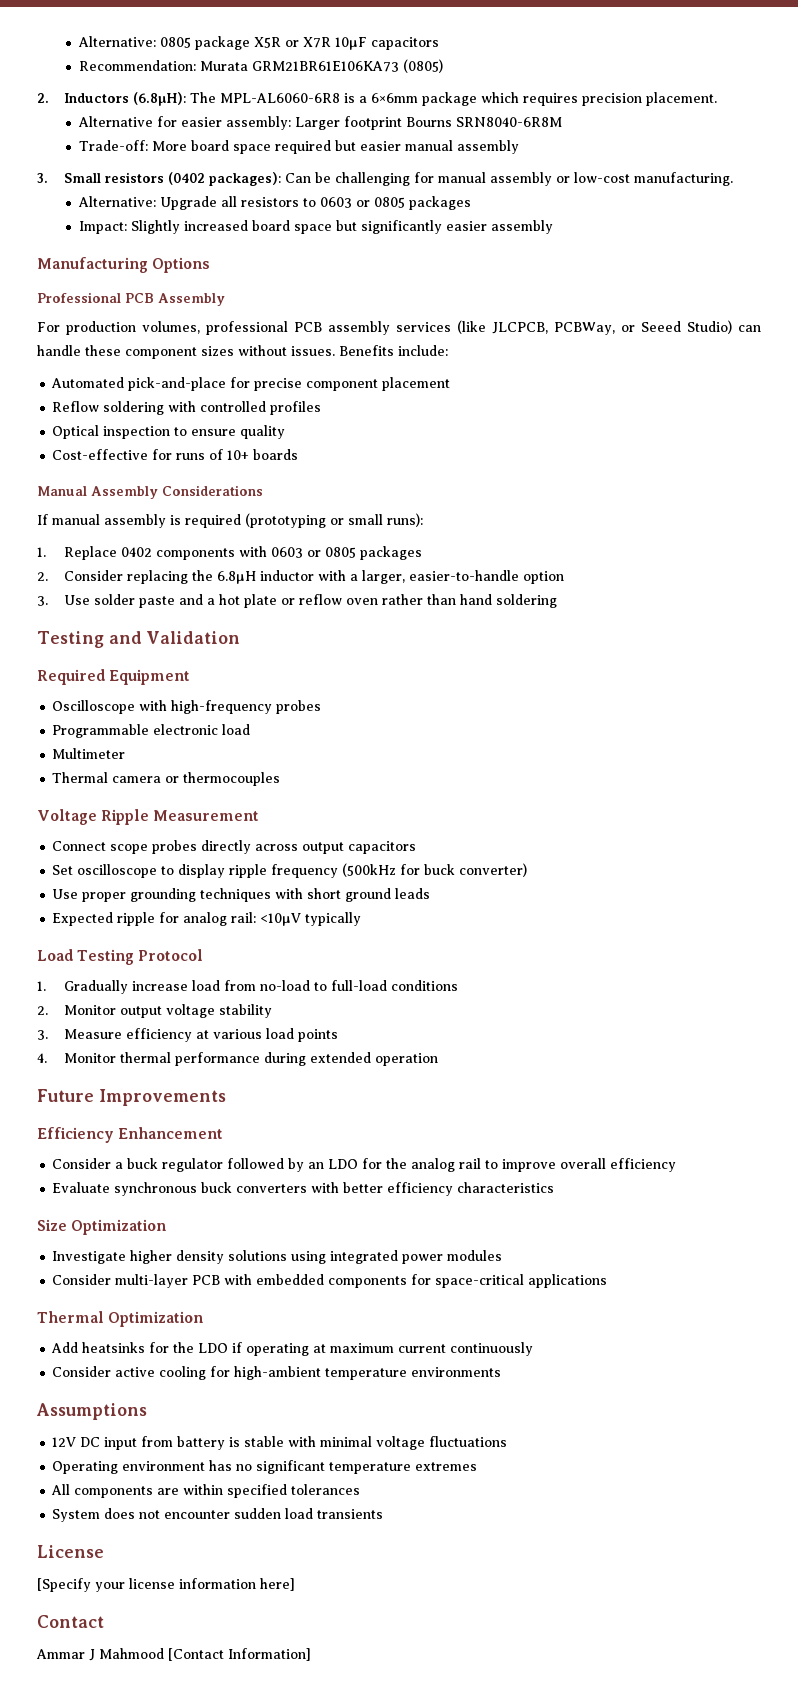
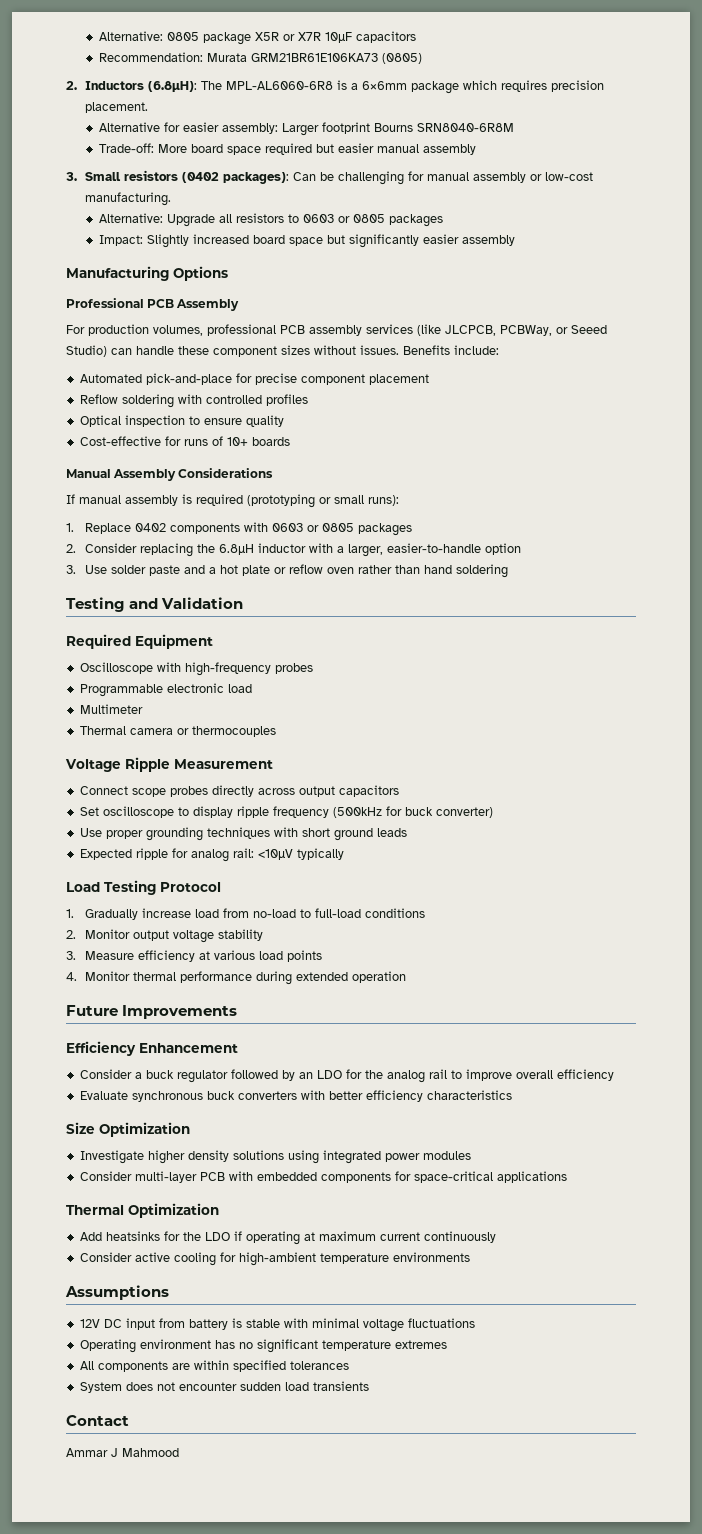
- License
- [Specify your license information here]
- Ammar J Mahmood [Contact Information]
+ Ammar J Mahmood

